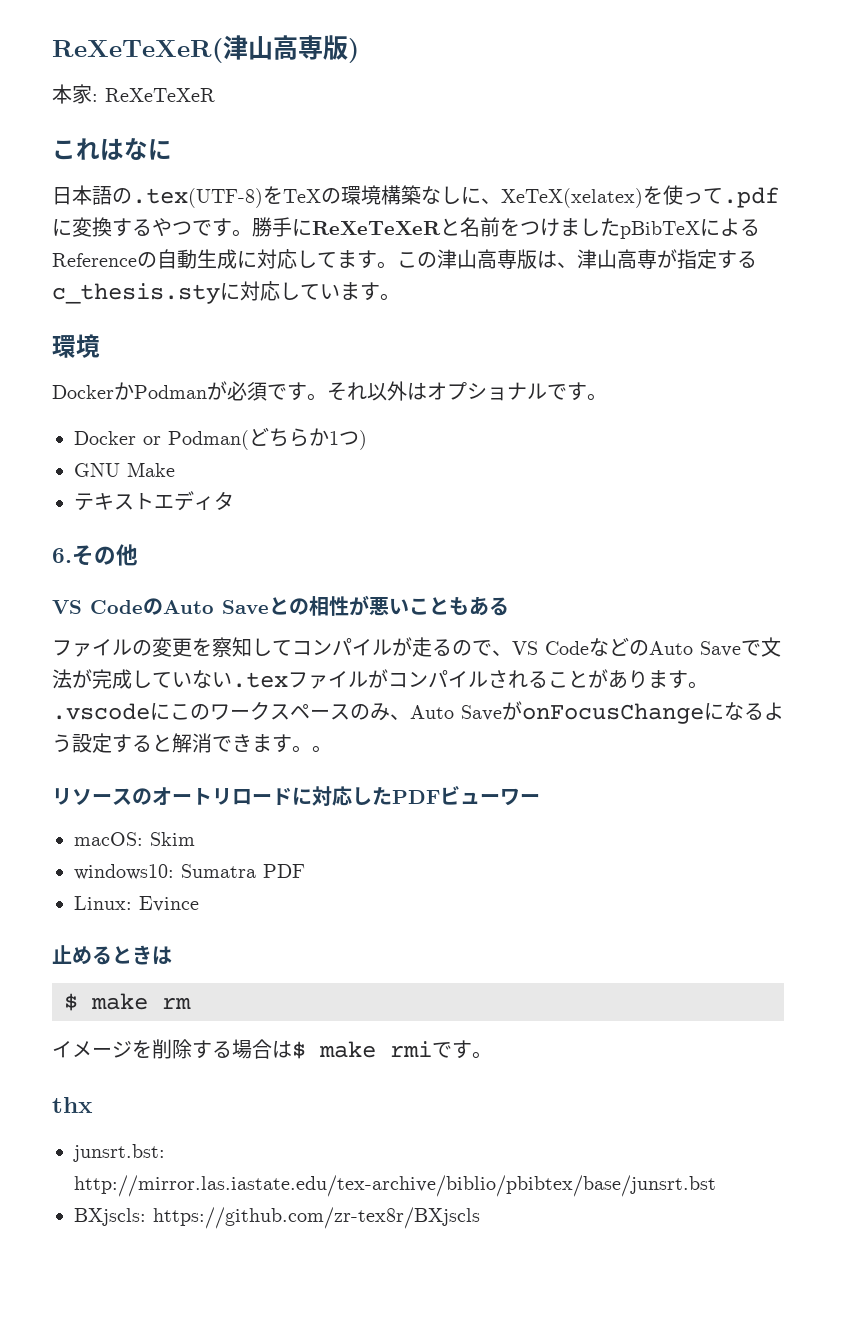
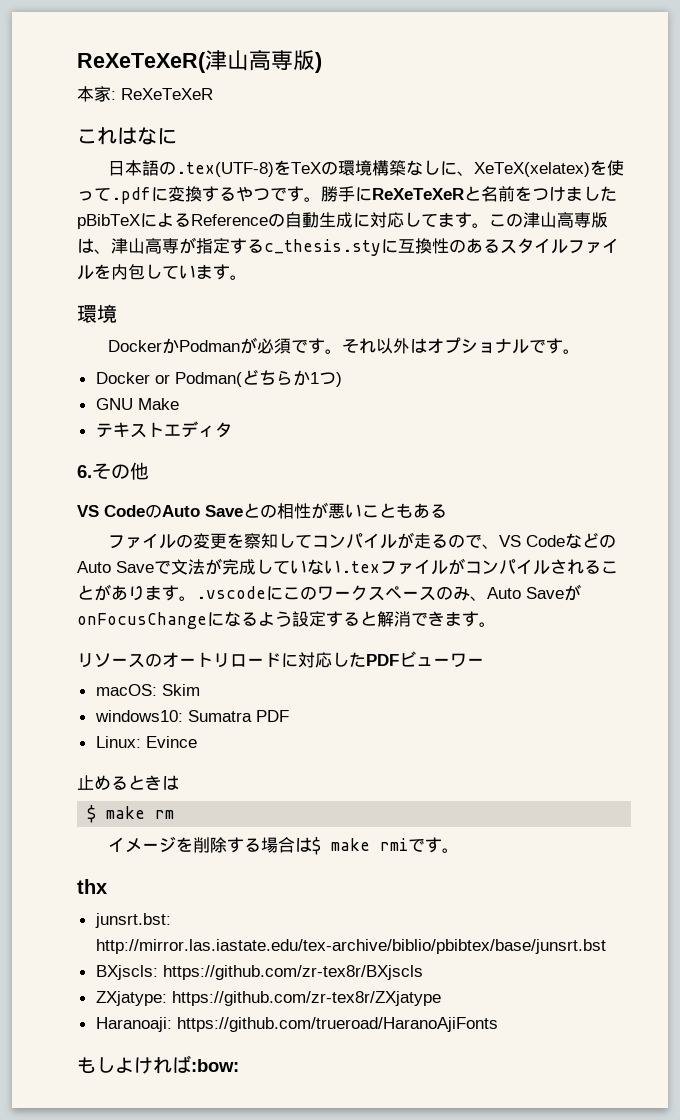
- この津山高専版は、津山高専が指定するc_thesis.styに対応しています。
+ この津山高専版は、津山高専が指定するc_thesis.styに互換性のあるスタイルファイルを内包しています。
- ファイルの変更を察知してコンパイルが走るので、VS CodeなどのAuto Saveで文法が完成していない.texファイルがコンパイルされることがあります。.vscodeにこのワークスペースのみ、Auto SaveがonFocusChangeになるよう設定すると解消できます。。
+ ファイルの変更を察知してコンパイルが走るので、VS CodeなどのAuto Saveで文法が完成していない.texファイルがコンパイルされることがあります。.vscodeにこのワークスペースのみ、Auto SaveがonFocusChangeになるよう設定すると解消できます。
+ ZXjatype: https://github.com/zr-tex8r/ZXjatype
+ Haranoaji: https://github.com/trueroad/HaranoAjiFonts
+ もしよければ:bow:

